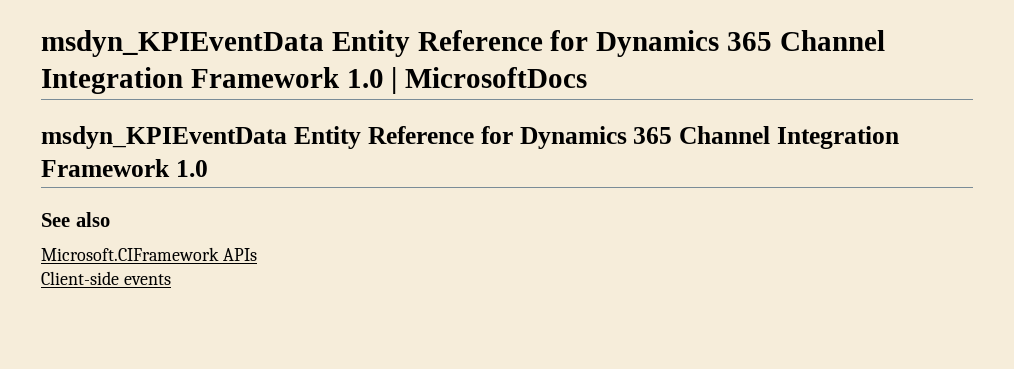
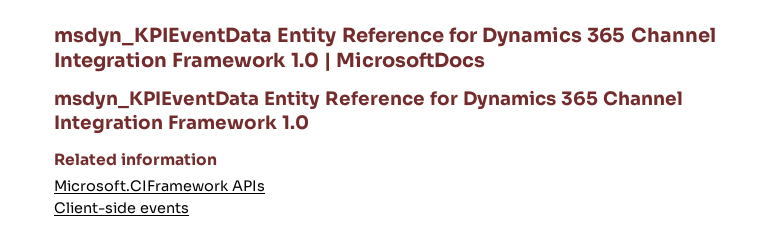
- See also
+ Related information

